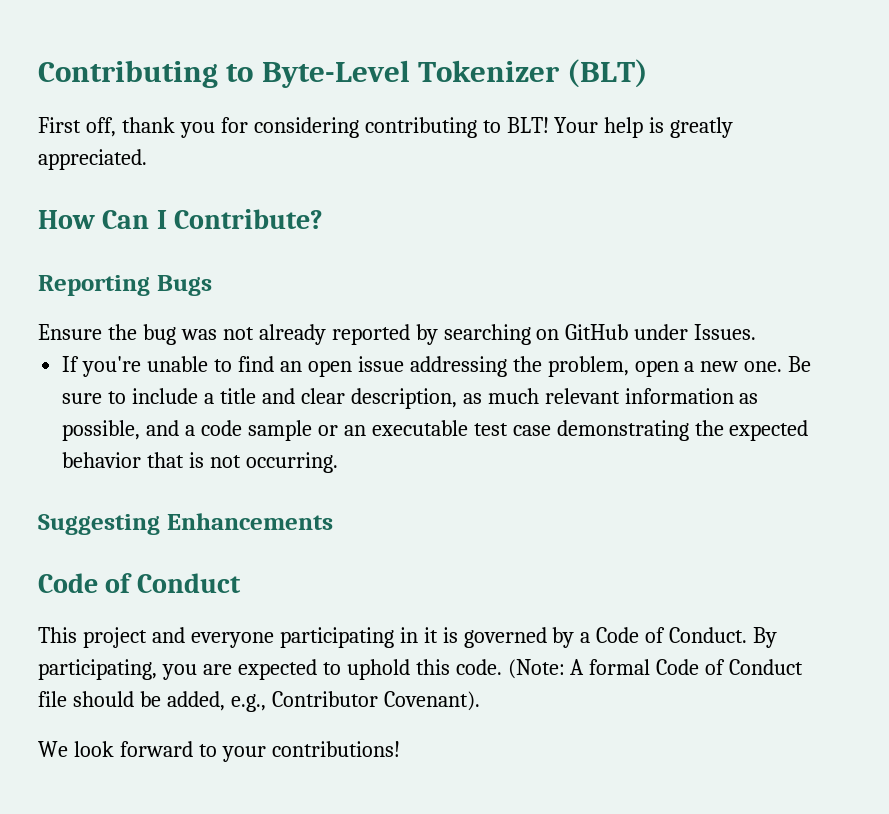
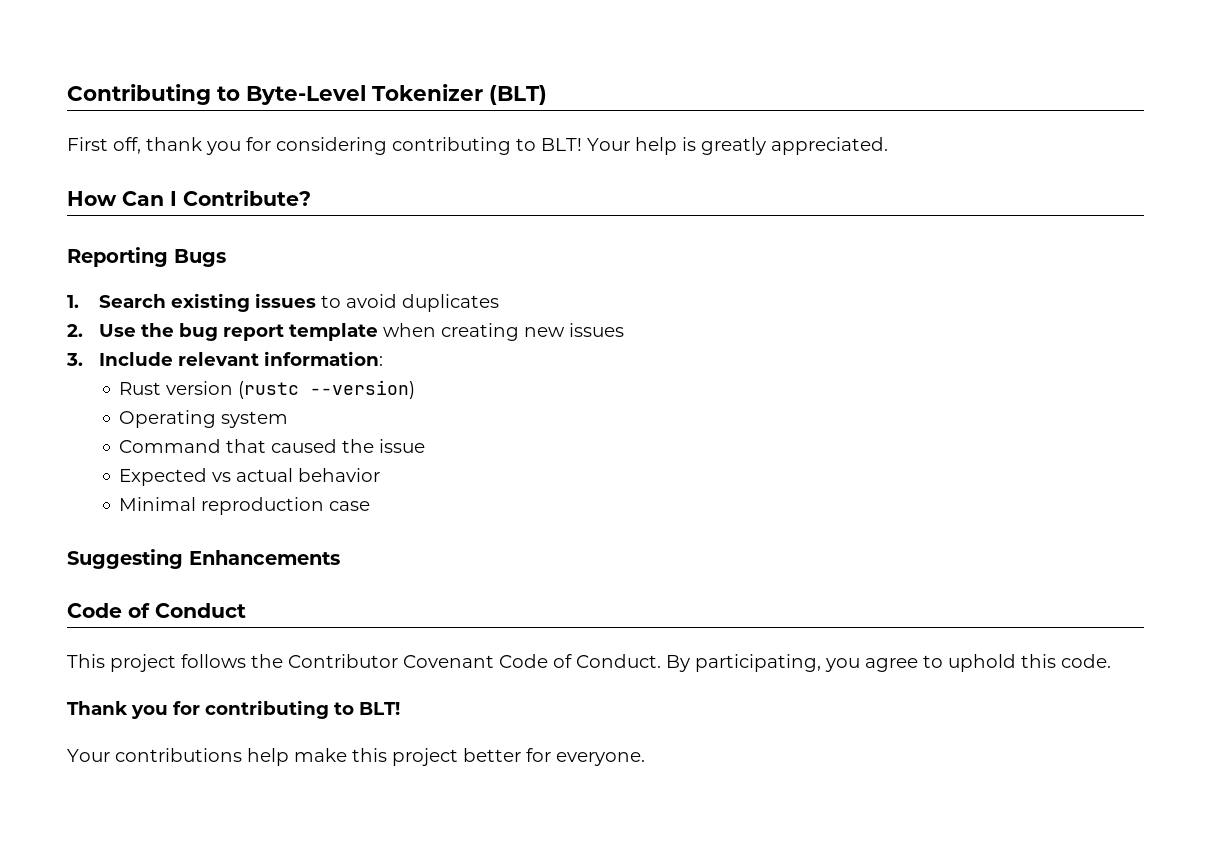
- Ensure the bug was not already reported by searching on GitHub under Issues.
- If you're unable to find an open issue addressing the problem, open a new one. Be sure to include a title and clear description, as much relevant information as possible, and a code sample or an executable test case demonstrating the expected behavior that is not occurring.
+ 1. Search existing issues to avoid duplicates
+ 2. Use the bug report template when creating new issues
+ 3. Include relevant information:
+ Rust version (rustc --version)
+ Operating system
+ Command that caused the issue
+ Expected vs actual behavior
+ Minimal reproduction case
- This project and everyone participating in it is governed by a Code of Conduct.
+ This project follows the Contributor Covenant Code of Conduct.
- By participating, you are expected to uphold this code. (Note: A formal Code of Conduct file should be added, e.g., Contributor Covenant).
- We look forward to your contributions!
+ By participating, you agree to uphold this code.
+ Thank you for contributing to BLT!
+ Your contributions help make this project better for everyone.

